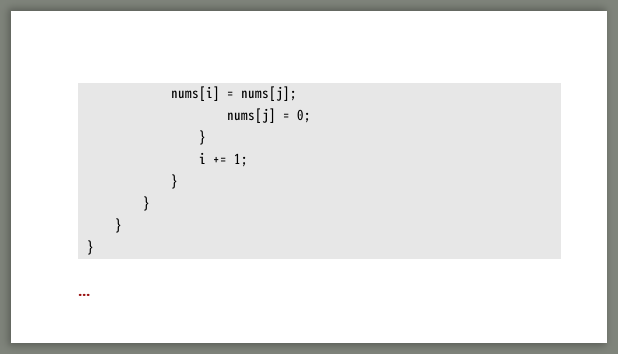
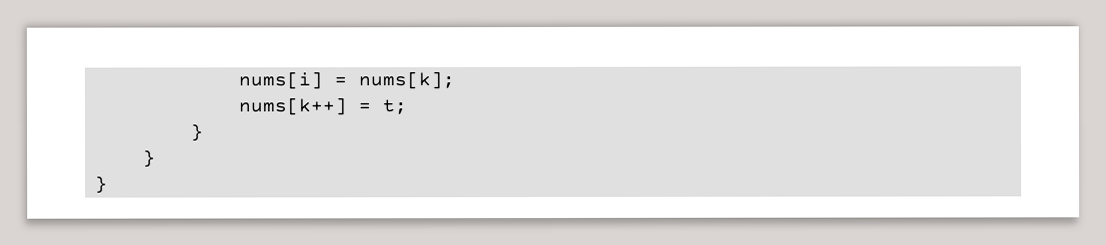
- nums[i] = nums[j];
- nums[j] = 0;
- }
- i += 1;
+ nums[i] = nums[k];
+ nums[k++] = t;
  }
  }
  }
- }
- ...

